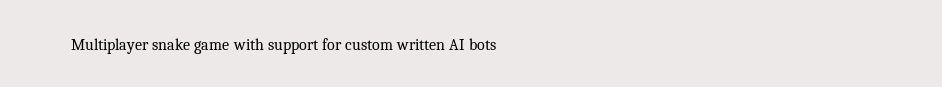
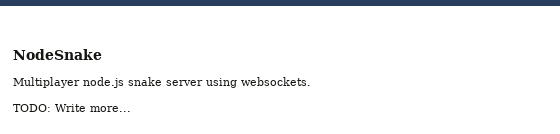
- Multiplayer snake game with support for custom written AI bots
+ NodeSnake
+ Multiplayer node.js snake server using websockets.
+ TODO: Write more...

